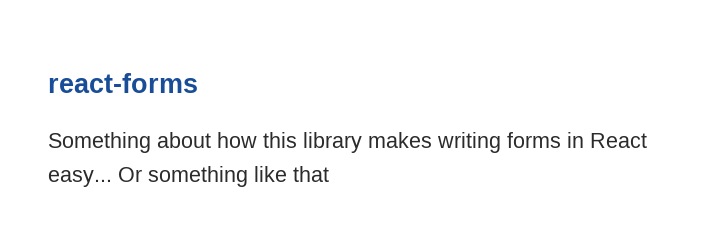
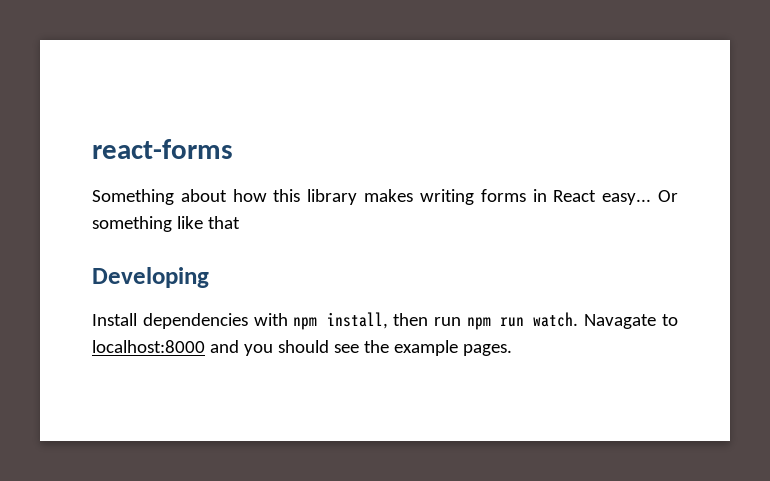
+ Developing
+ Install dependencies with npm install, then run npm run watch. Navagate to localhost:8000 and you should see the example pages.

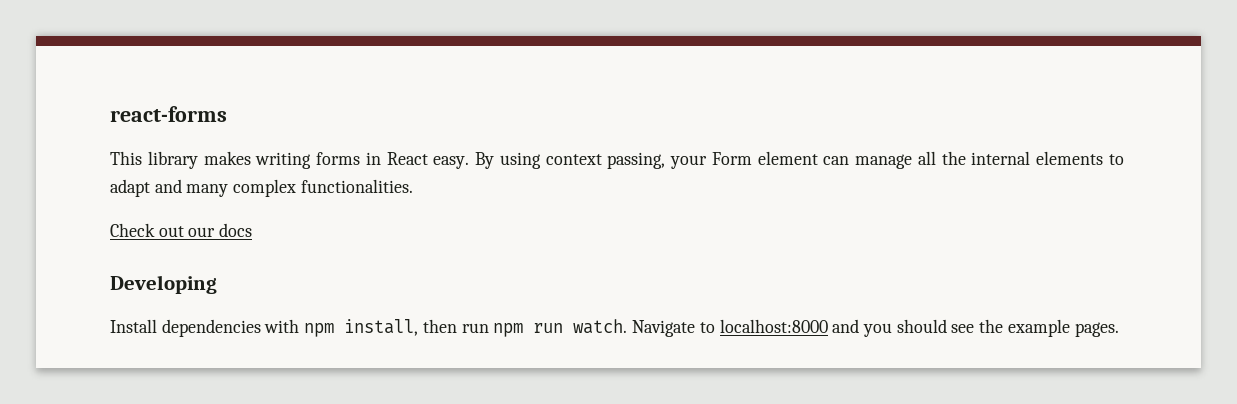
- Something about how this library makes writing forms in React easy... Or something like that
+ This library makes writing forms in React easy. By using context passing, your Form element can manage all the internal elements to adapt and many complex functionalities.
+ Check out our docs
- Navagate to localhost:8000 and you should see the example pages.
+ Navigate to localhost:8000 and you should see the example pages.

